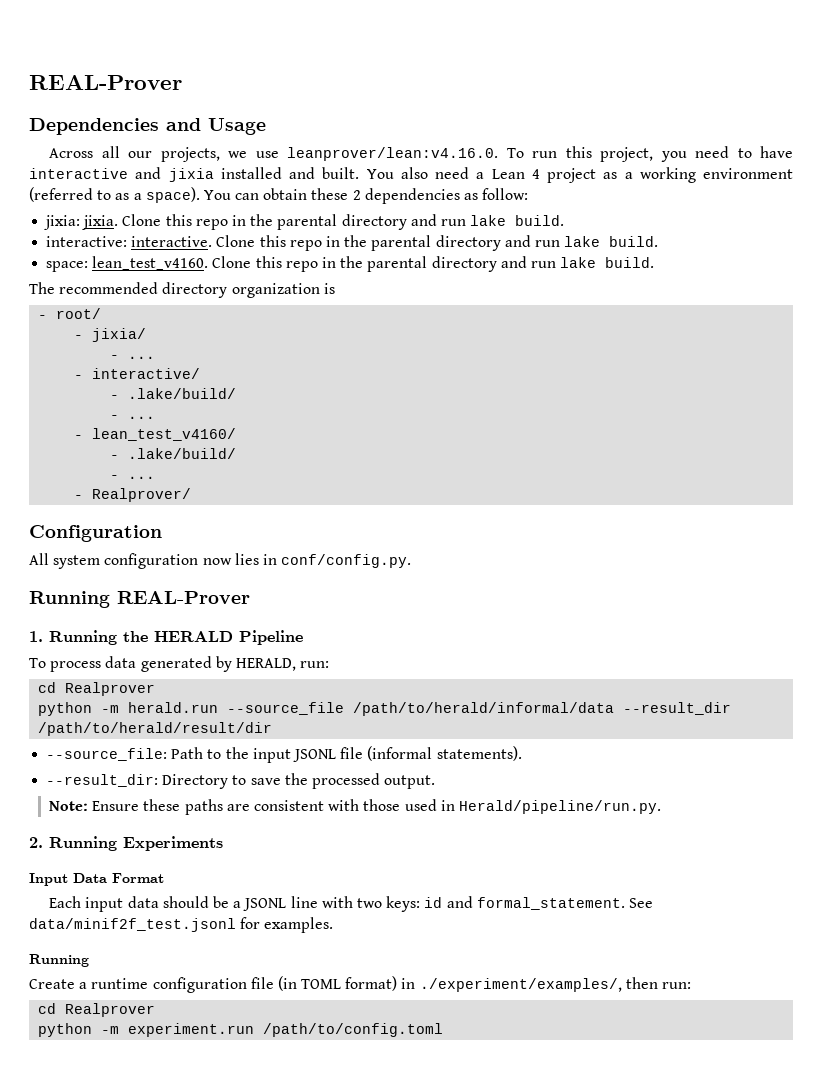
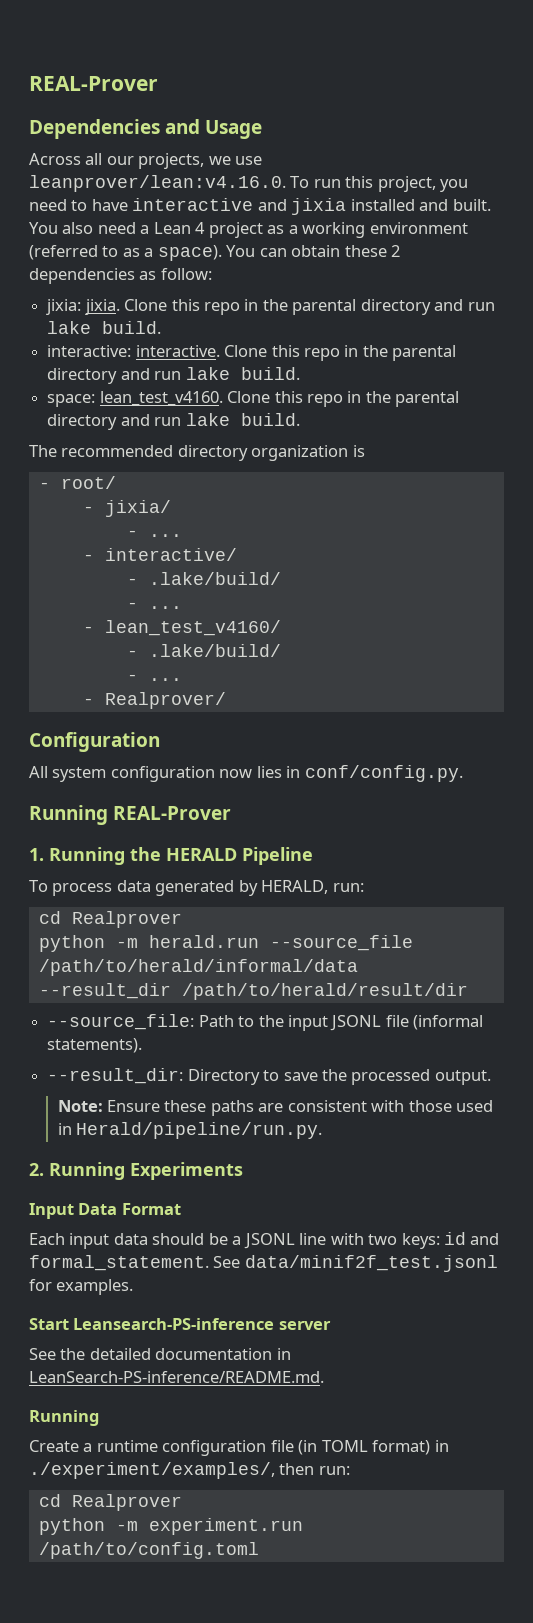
+ Start Leansearch-PS-inference server
+ See the detailed documentation in LeanSearch-PS-inference/README.md.

